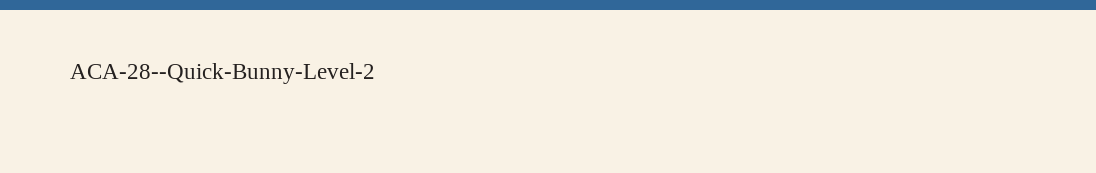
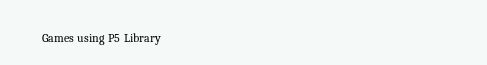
- ACA-28--Quick-Bunny-Level-2
+ Games using P5 Library

